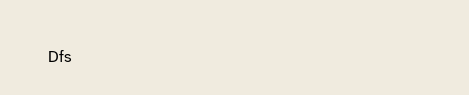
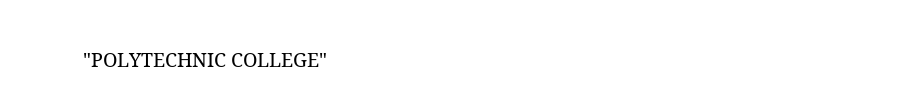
- Dfs
+ "POLYTECHNIC COLLEGE"

